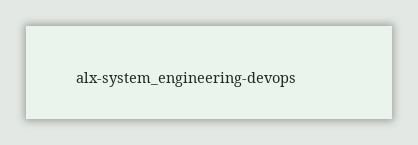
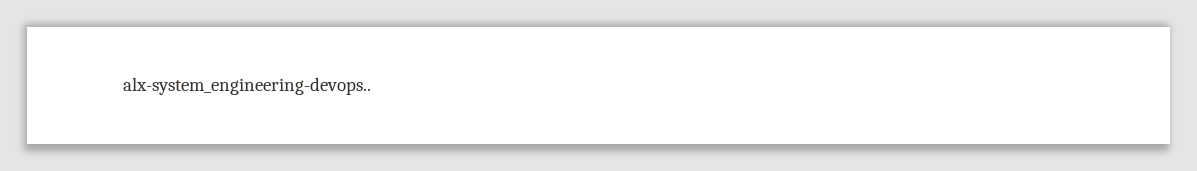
- alx-system_engineering-devops
+ alx-system_engineering-devops..

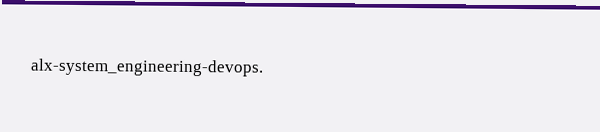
- alx-system_engineering-devops..
+ alx-system_engineering-devops.

